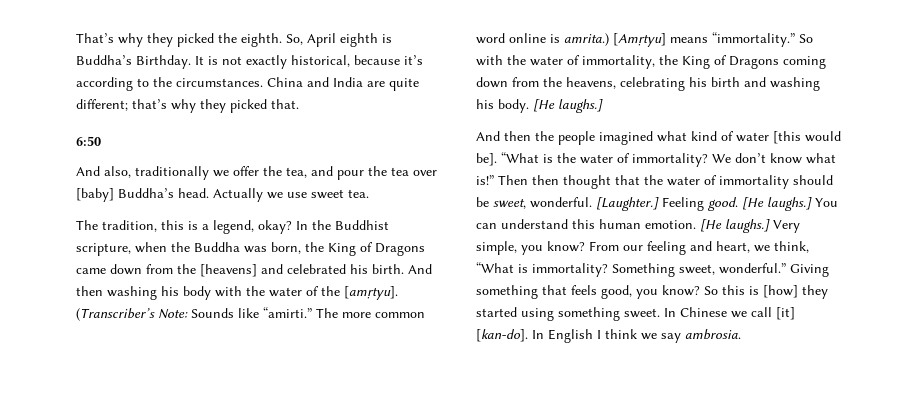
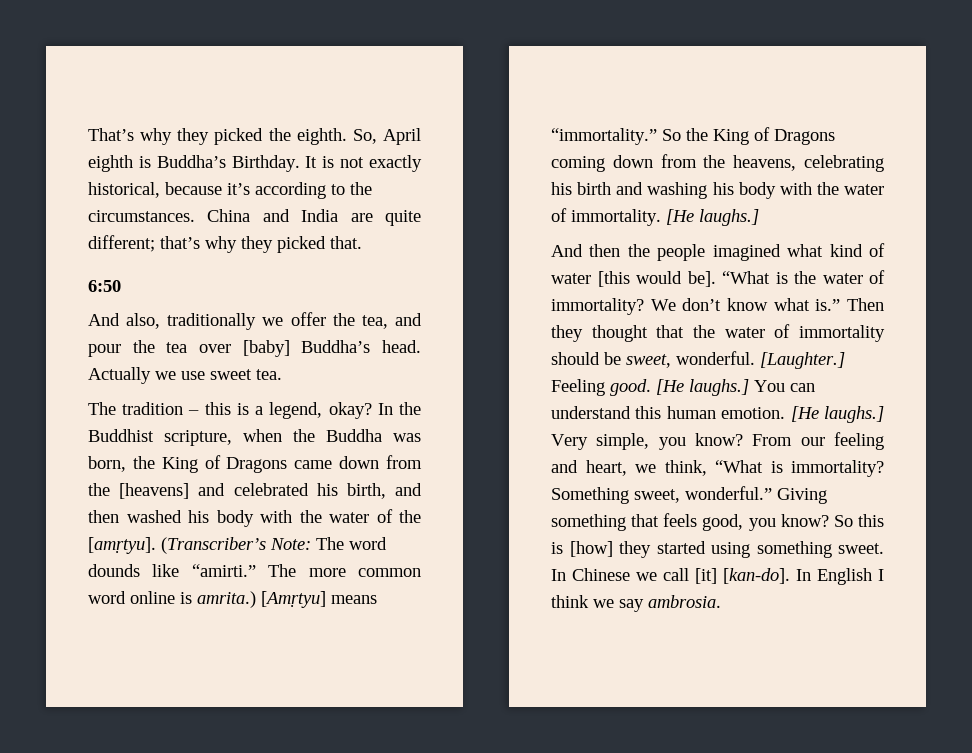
- The tradition, this is a legend, okay?
+ The tradition – this is a legend, okay?
- In the Buddhist scripture, when the Buddha was born, the King of Dragons came down from the [heavens] and celebrated his birth. And then washing his body with the water of the [amṛtyu].
+ In the Buddhist scripture, when the Buddha was born, the King of Dragons came down from the [heavens] and celebrated his birth, and then washed his body with the water of the [amṛtyu].
- (Transcriber’s Note: Sounds like “amirti.”
+ (Transcriber’s Note: The word dounds like “amirti.”
- So with the water of immortality, the King of Dragons coming down from the heavens, celebrating his birth and washing his body.
+ So the King of Dragons coming down from the heavens, celebrating his birth and washing his body with the water of immortality.
- We don’t know what is!” Then then thought that the water of immortality should be sweet, wonderful.
+ We don’t know what is.” Then they thought that the water of immortality should be sweet, wonderful.

